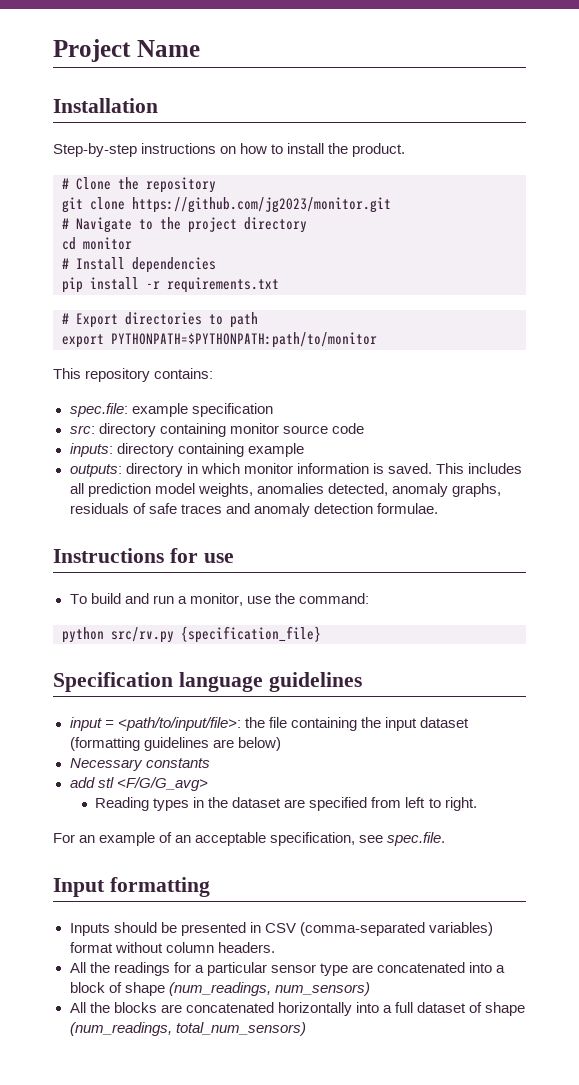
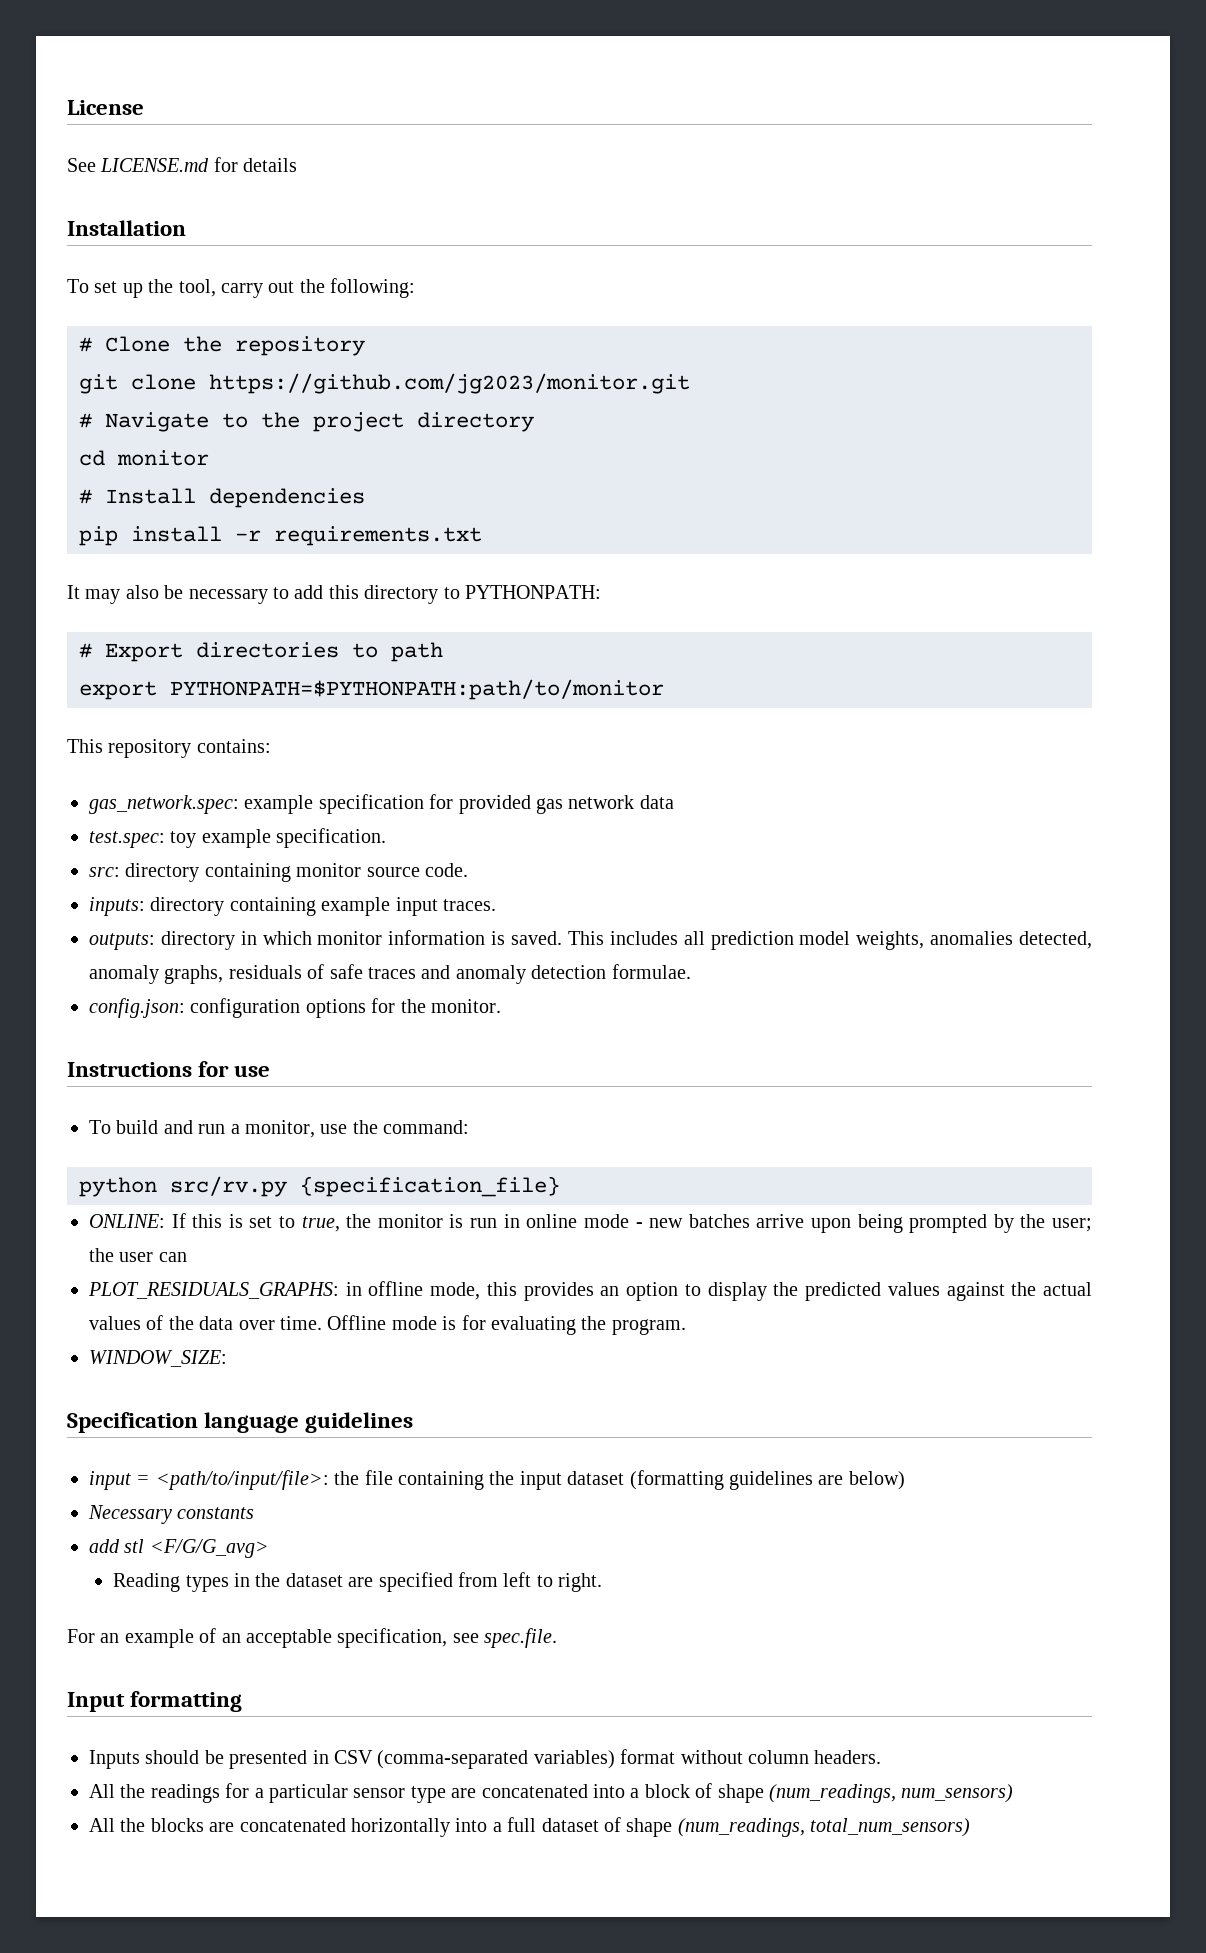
- Project Name
+ License
+ See LICENSE.md for details
  Installation
- Step-by-step instructions on how to install the product.
+ To set up the tool, carry out the following:
+ It may also be necessary to add this directory to PYTHONPATH:
- spec.file: example specification
+ gas_network.spec: example specification for provided gas network data
+ test.spec: toy example specification.
- src: directory containing monitor source code
+ src: directory containing monitor source code.
- inputs: directory containing example
+ inputs: directory containing example input traces.
+ config.json: configuration options for the monitor.
+ ONLINE: If this is set to true, the monitor is run in online mode - new batches arrive upon being prompted by the user; the user can
+ PLOT_RESIDUALS_GRAPHS: in offline mode, this provides an option to display the predicted values against the actual values of the data over time. Offline mode is for evaluating the program.
+ WINDOW_SIZE:

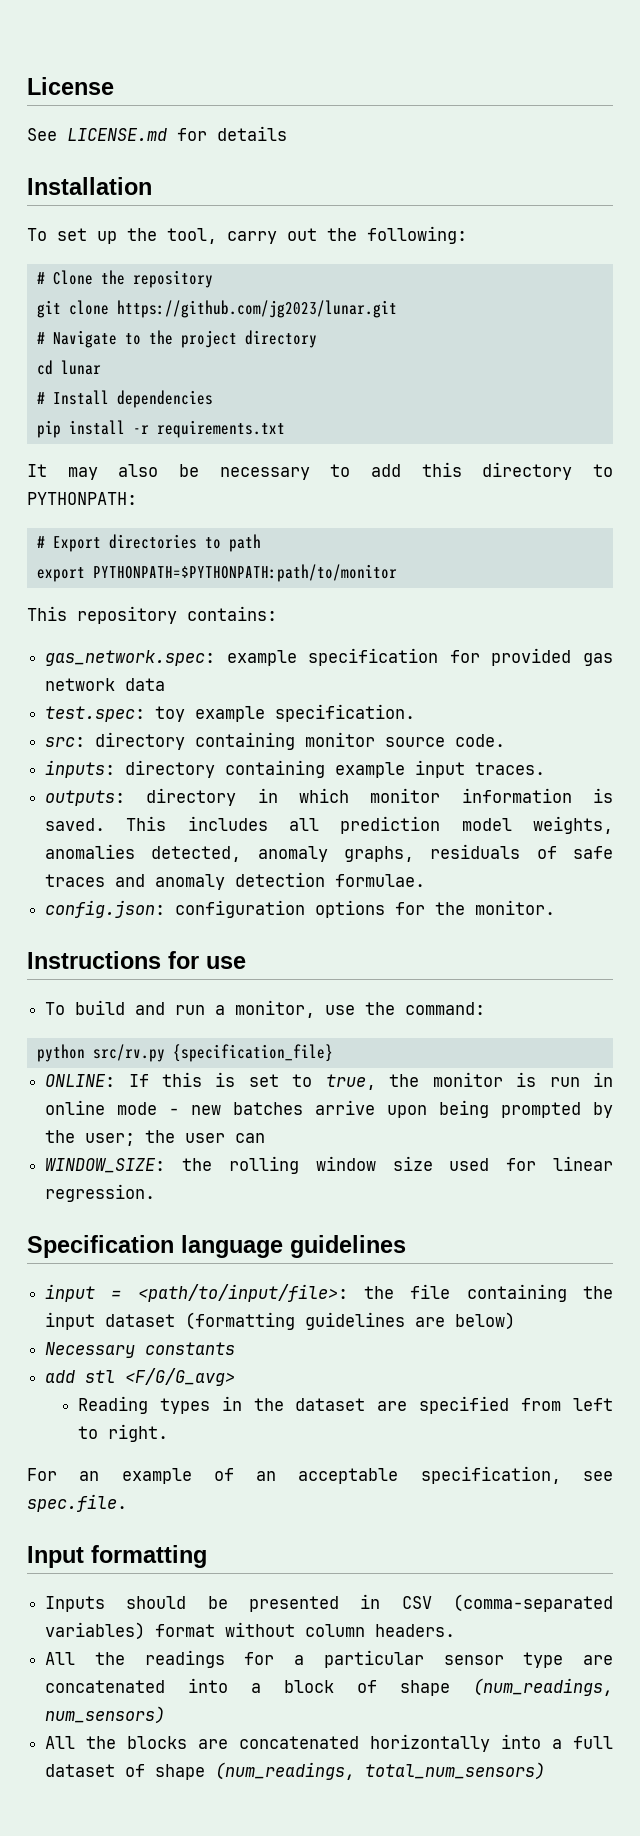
- git clone https://github.com/jg2023/monitor.git
+ git clone https://github.com/jg2023/lunar.git
- cd monitor
+ cd lunar
- PLOT_RESIDUALS_GRAPHS: in offline mode, this provides an option to display the predicted values against the actual values of the data over time. Offline mode is for evaluating the program.
- WINDOW_SIZE:
+ WINDOW_SIZE: the rolling window size used for linear regression.

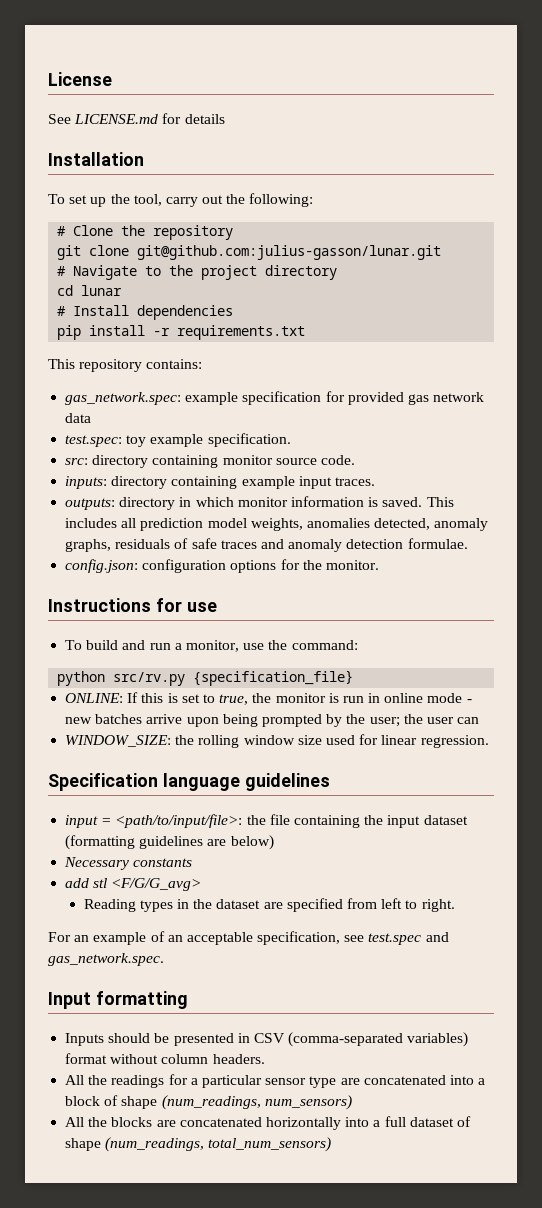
- git clone https://github.com/jg2023/lunar.git
+ git clone git@github.com:julius-gasson/lunar.git
- It may also be necessary to add this directory to PYTHONPATH:
- # Export directories to path
- export PYTHONPATH=$PYTHONPATH:path/to/monitor
- For an example of an acceptable specification, see spec.file.
+ For an example of an acceptable specification, see test.spec and gas_network.spec.

